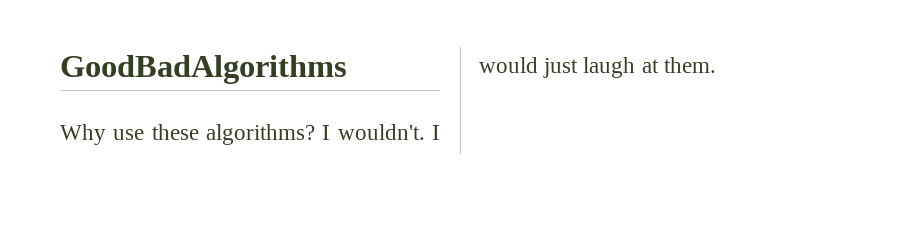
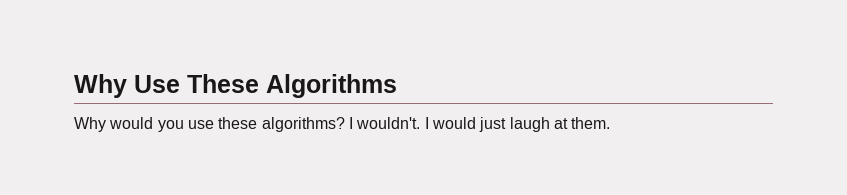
- GoodBadAlgorithms
- Why use these algorithms?
+ Why Use These Algorithms
+ Why would you use these algorithms?

